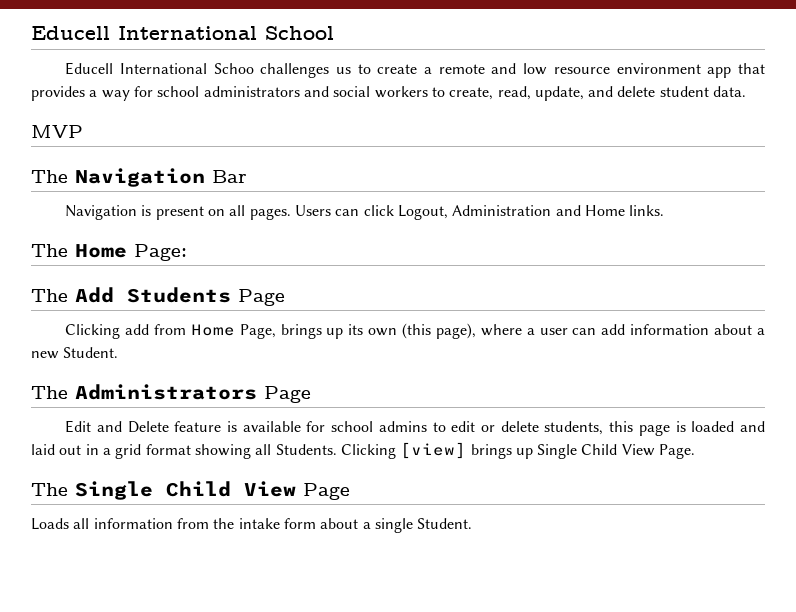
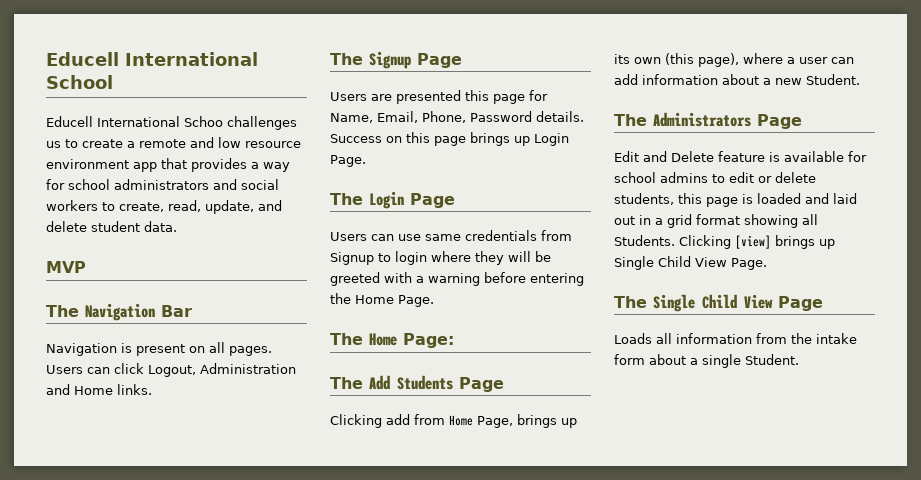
+ The Signup Page
+ Users are presented this page for Name, Email, Phone, Password details. Success on this page brings up Login Page.
+ The Login Page
+ Users can use same credentials from Signup to login where they will be greeted with a warning before entering the Home Page.

